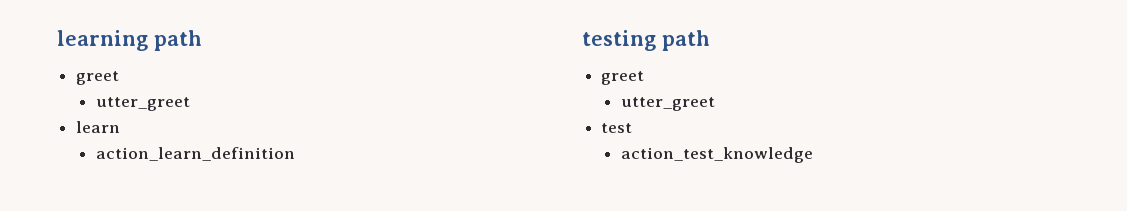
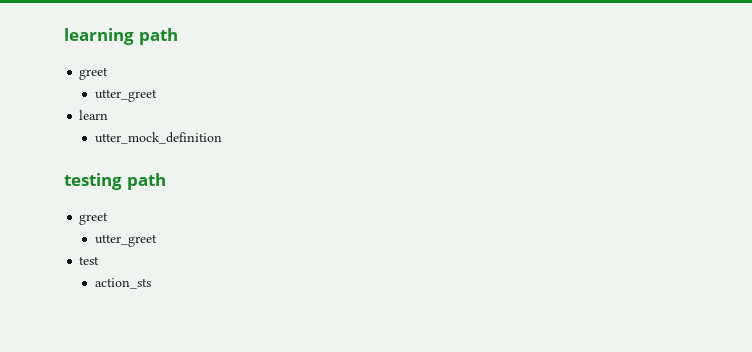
- action_learn_definition
+ utter_mock_definition
- action_test_knowledge
+ action_sts

